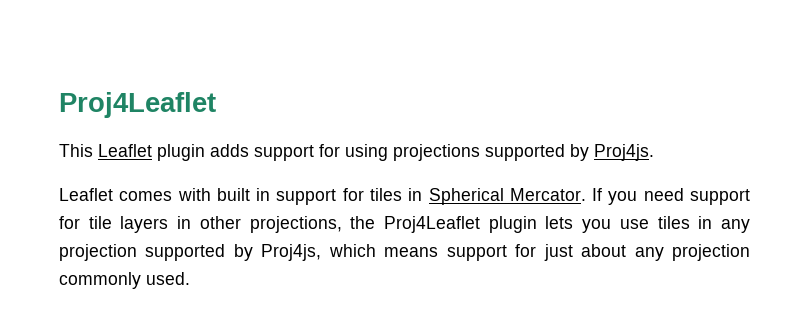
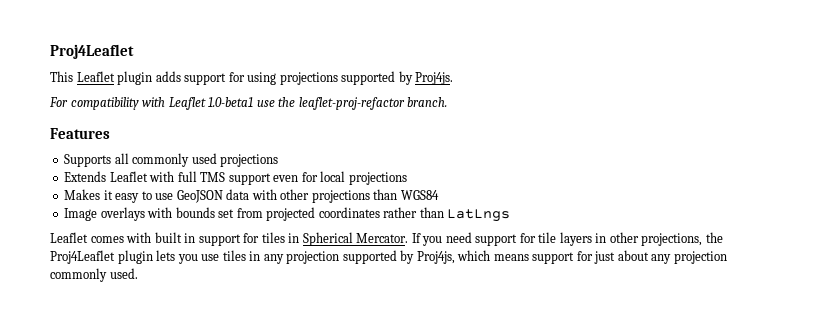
+ For compatibility with Leaflet 1.0-beta1 use the leaflet-proj-refactor branch.
+ Features
+ Supports all commonly used projections
+ Extends Leaflet with full TMS support even for local projections
+ Makes it easy to use GeoJSON data with other projections than WGS84
+ Image overlays with bounds set from projected coordinates rather than LatLngs

